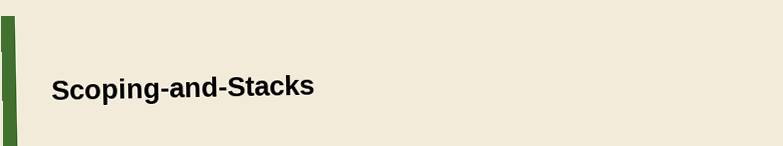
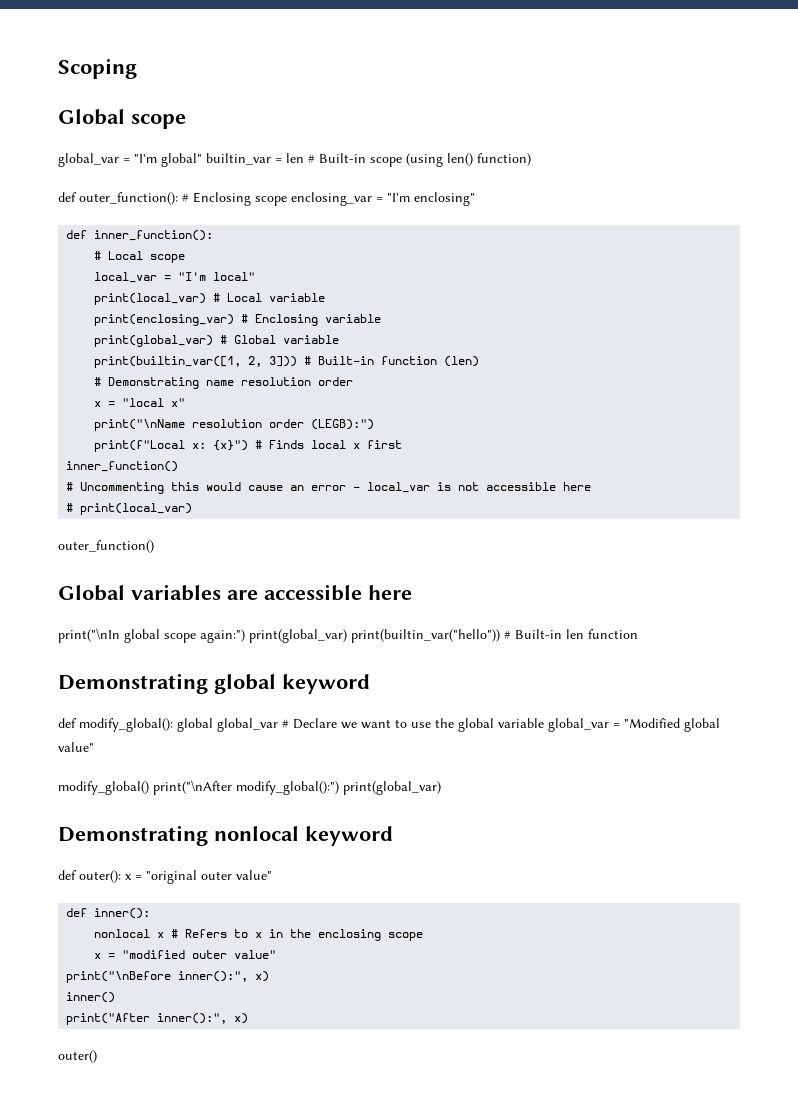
- Scoping-and-Stacks
+ Scoping
+ Global scope
+ global_var = "I'm global" builtin_var = len # Built-in scope (using len() function)
+ def outer_function(): # Enclosing scope enclosing_var = "I'm enclosing"
+ def inner_function():
+ # Local scope
+ local_var = "I'm local"
+ print(local_var) # Local variable
+ print(enclosing_var) # Enclosing variable
+ print(global_var) # Global variable
+ print(builtin_var([1, 2, 3])) # Built-in function (len)
+ # Demonstrating name resolution order
+ x = "local x"
+ print("\nName resolution order (LEGB):")
+ print(f"Local x: {x}") # Finds local x first
+ inner_function()
+ # Uncommenting this would cause an error - local_var is not accessible here
+ # print(local_var)
+ outer_function()
+ Global variables are accessible here
+ print("\nIn global scope again:") print(global_var) print(builtin_var("hello")) # Built-in len function
+ Demonstrating global keyword
+ def modify_global(): global global_var # Declare we want to use the global variable global_var = "Modified global value"
+ modify_global() print("\nAfter modify_global():") print(global_var)
+ Demonstrating nonlocal keyword
+ def outer(): x = "original outer value"
+ def inner():
+ nonlocal x # Refers to x in the enclosing scope
+ x = "modified outer value"
+ print("\nBefore inner():", x)
+ inner()
+ print("After inner():", x)
+ outer()

